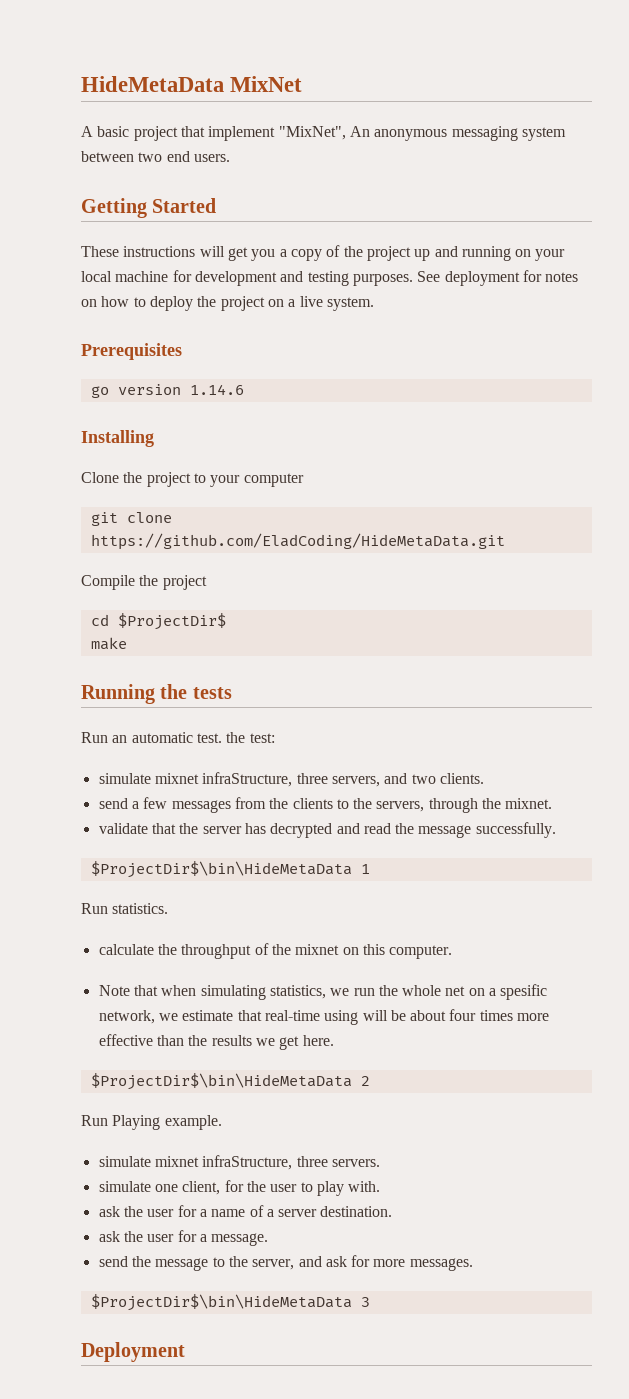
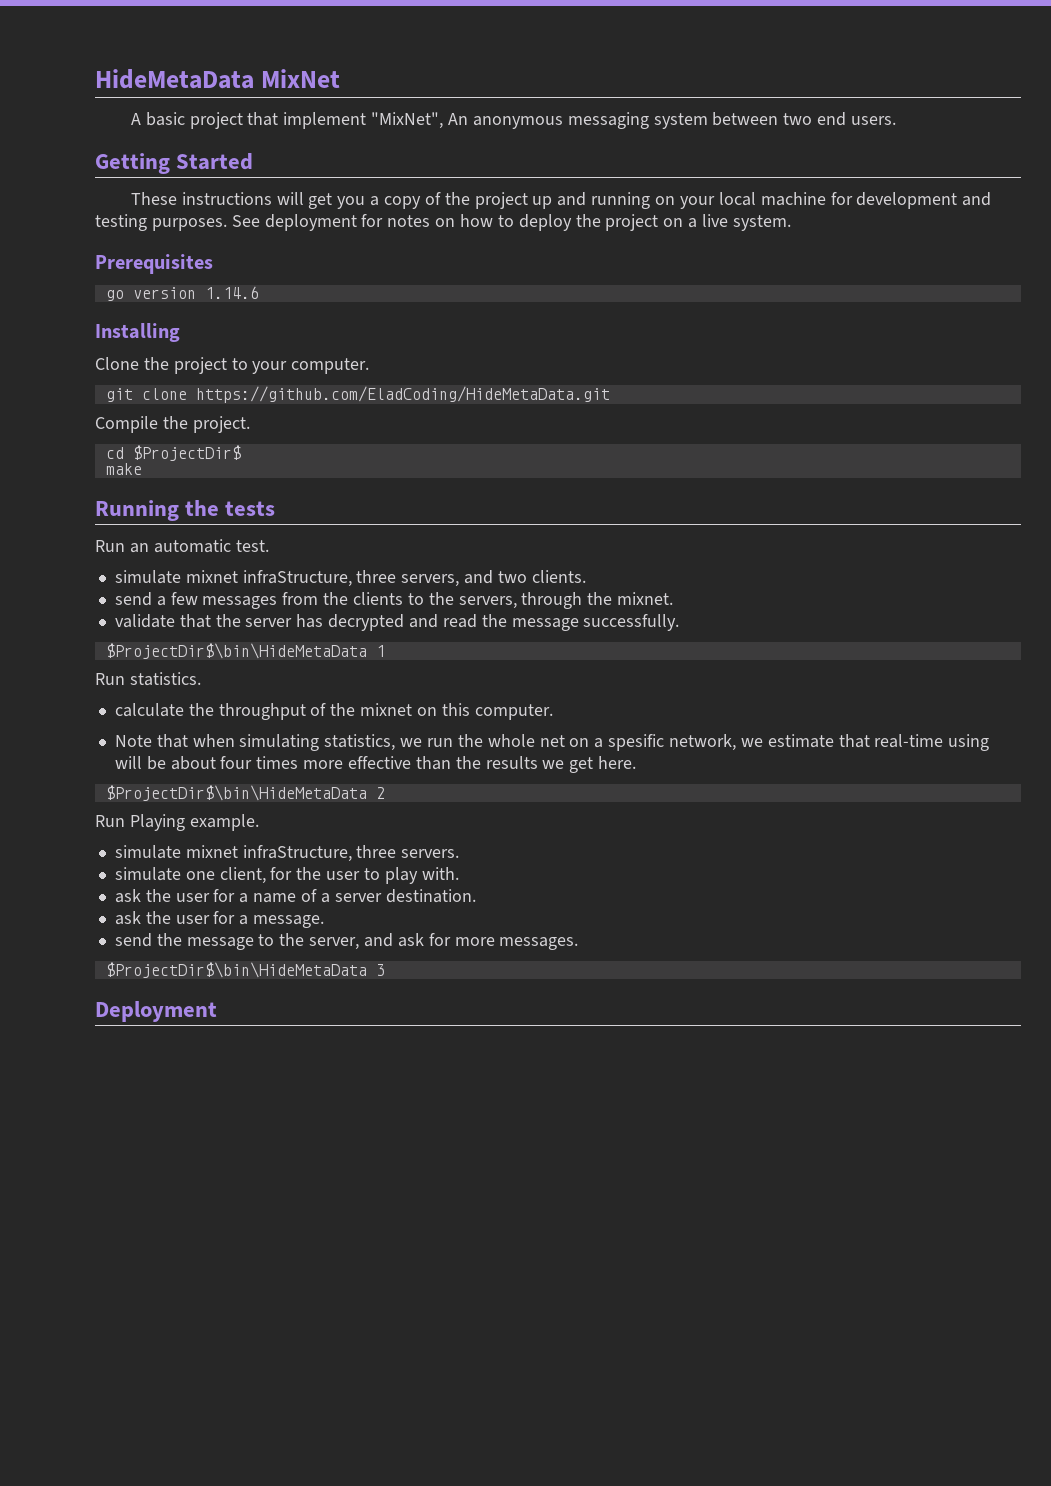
- Clone the project to your computer
+ Clone the project to your computer.
- Compile the project
+ Compile the project.
- Run an automatic test. the test:
+ Run an automatic test.

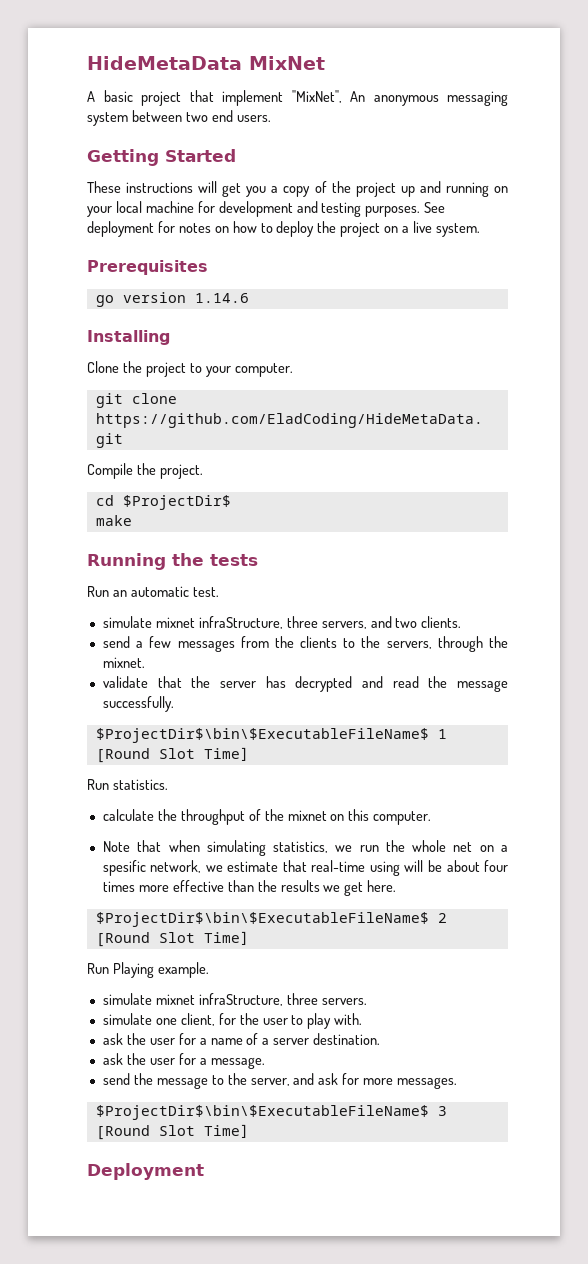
- $ProjectDir$\bin\HideMetaData 1
+ $ProjectDir$\bin\$ExecutableFileName$ 1 [Round Slot Time]
- $ProjectDir$\bin\HideMetaData 2
+ $ProjectDir$\bin\$ExecutableFileName$ 2 [Round Slot Time]
- $ProjectDir$\bin\HideMetaData 3
+ $ProjectDir$\bin\$ExecutableFileName$ 3 [Round Slot Time]

